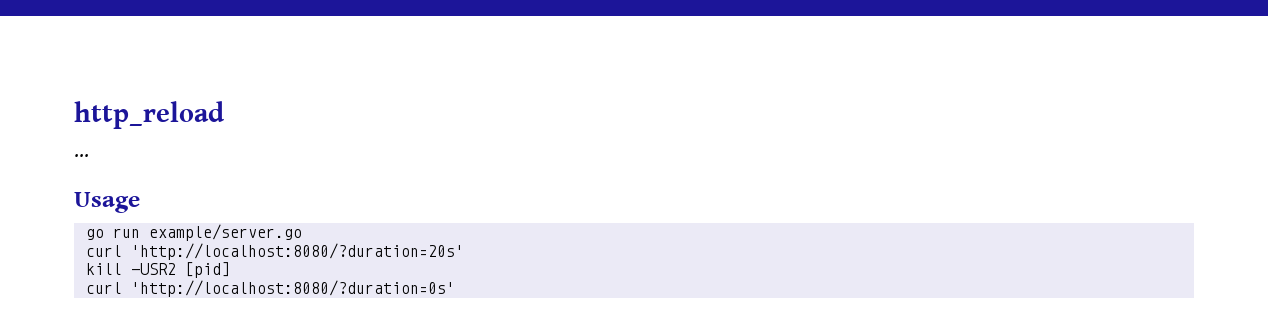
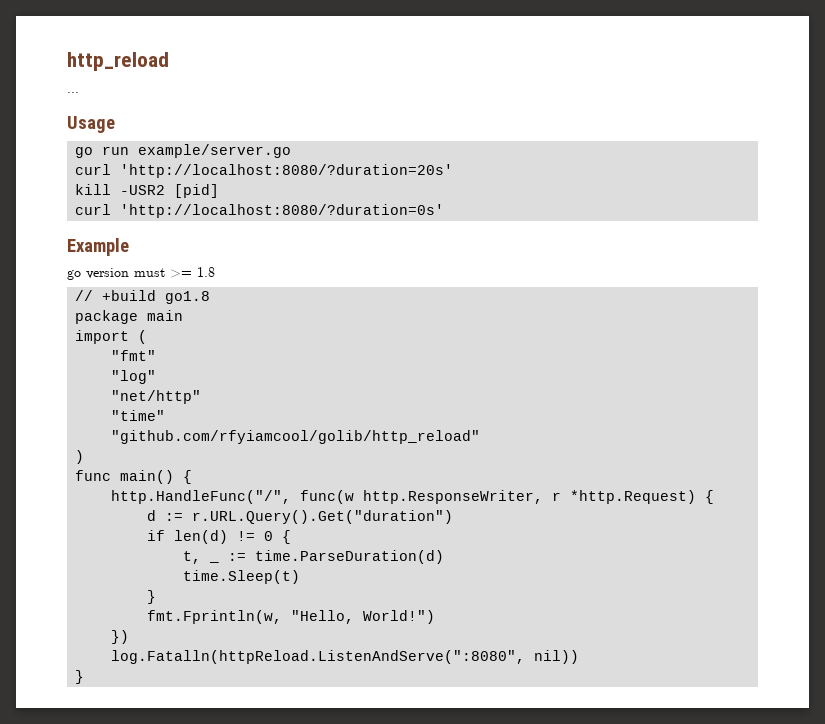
+ Example
+ go version must >= 1.8
+ // +build go1.8
+ package main
+ import (
+ "fmt"
+ "log"
+ "net/http"
+ "time"
+ "github.com/rfyiamcool/golib/http_reload"
+ )
+ func main() {
+ http.HandleFunc("/", func(w http.ResponseWriter, r *http.Request) {
+ d := r.URL.Query().Get("duration")
+ if len(d) != 0 {
+ t, _ := time.ParseDuration(d)
+ time.Sleep(t)
+ }
+ fmt.Fprintln(w, "Hello, World!")
+ })
+ log.Fatalln(httpReload.ListenAndServe(":8080", nil))
+ }

